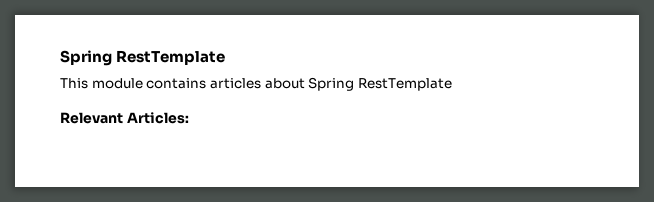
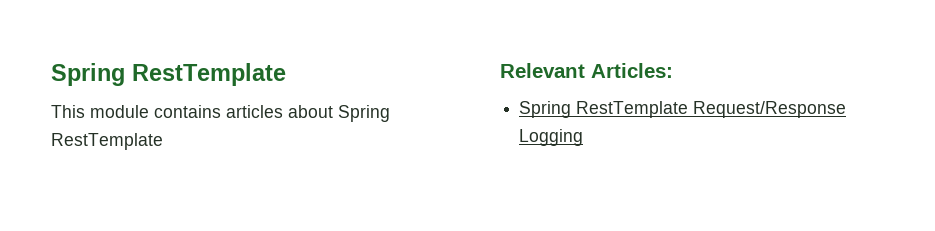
+ Spring RestTemplate Request/Response Logging

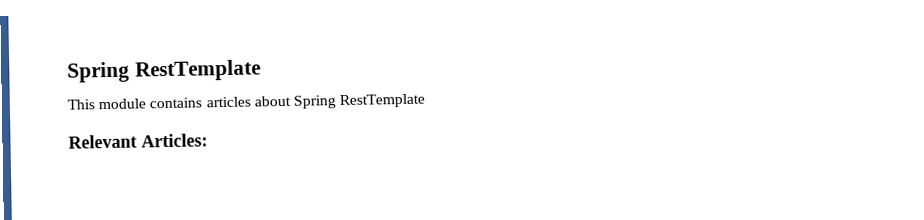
- Spring RestTemplate Request/Response Logging

